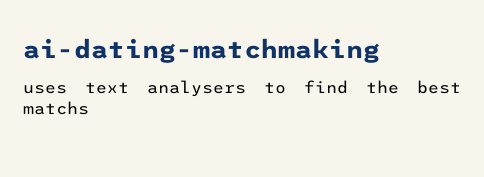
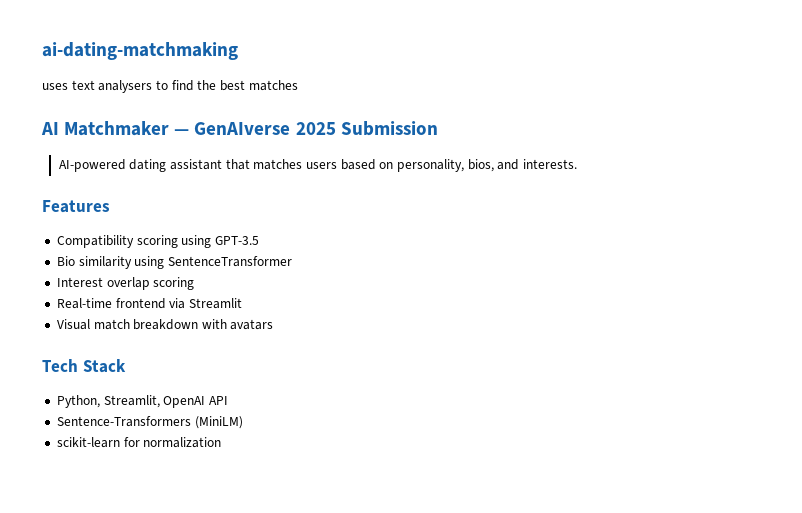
- uses text analysers to find the best matchs
+ uses text analysers to find the best matches
+ AI Matchmaker — GenAIverse 2025 Submission
+ AI-powered dating assistant that matches users based on personality, bios, and interests.
+ Features
+ Compatibility scoring using GPT-3.5
+ Bio similarity using SentenceTransformer
+ Interest overlap scoring
+ Real-time frontend via Streamlit
+ Visual match breakdown with avatars
+ Tech Stack
+ Python, Streamlit, OpenAI API
+ Sentence-Transformers (MiniLM)
+ scikit-learn for normalization

